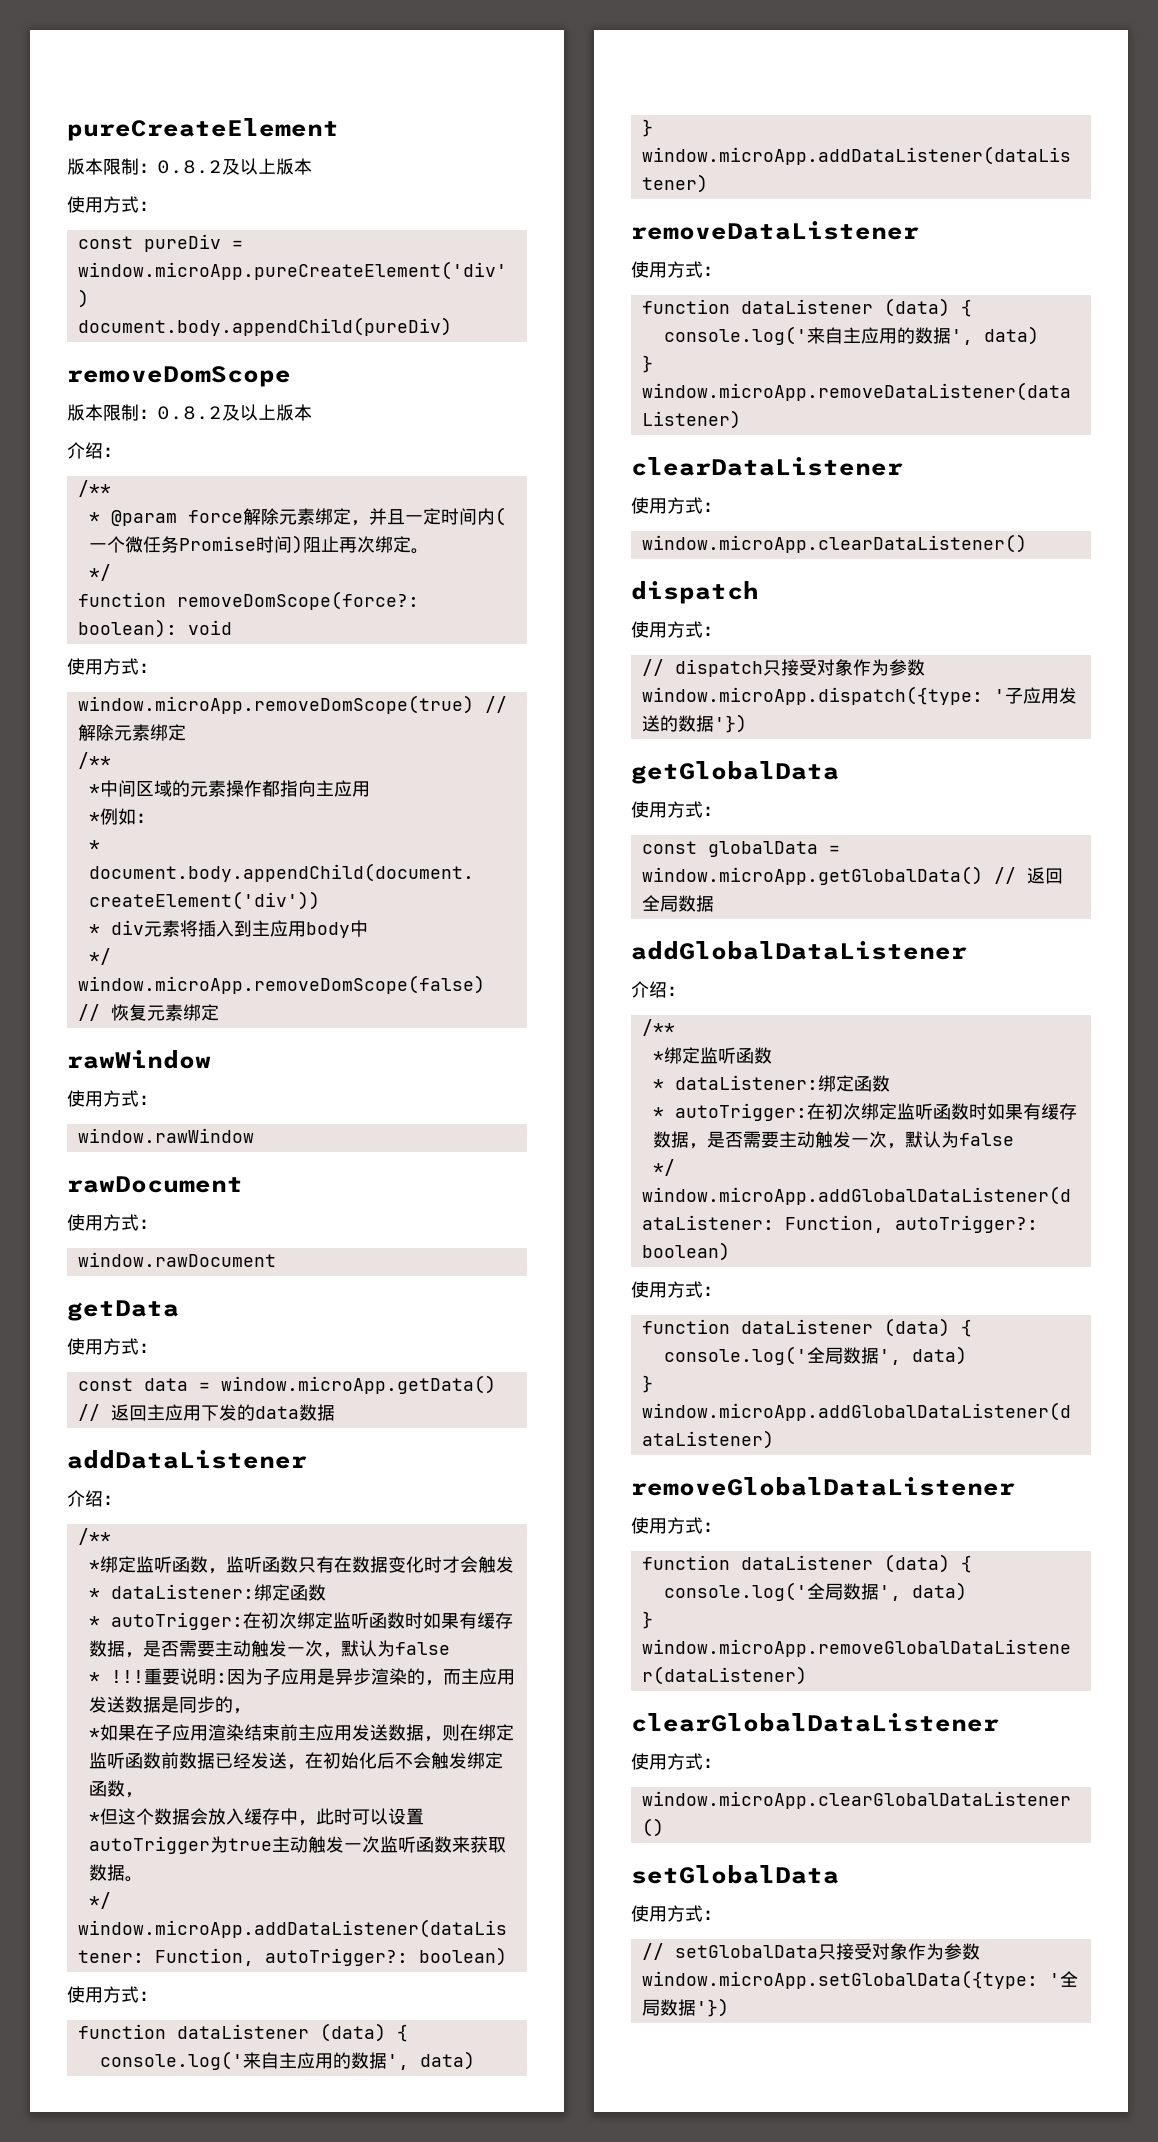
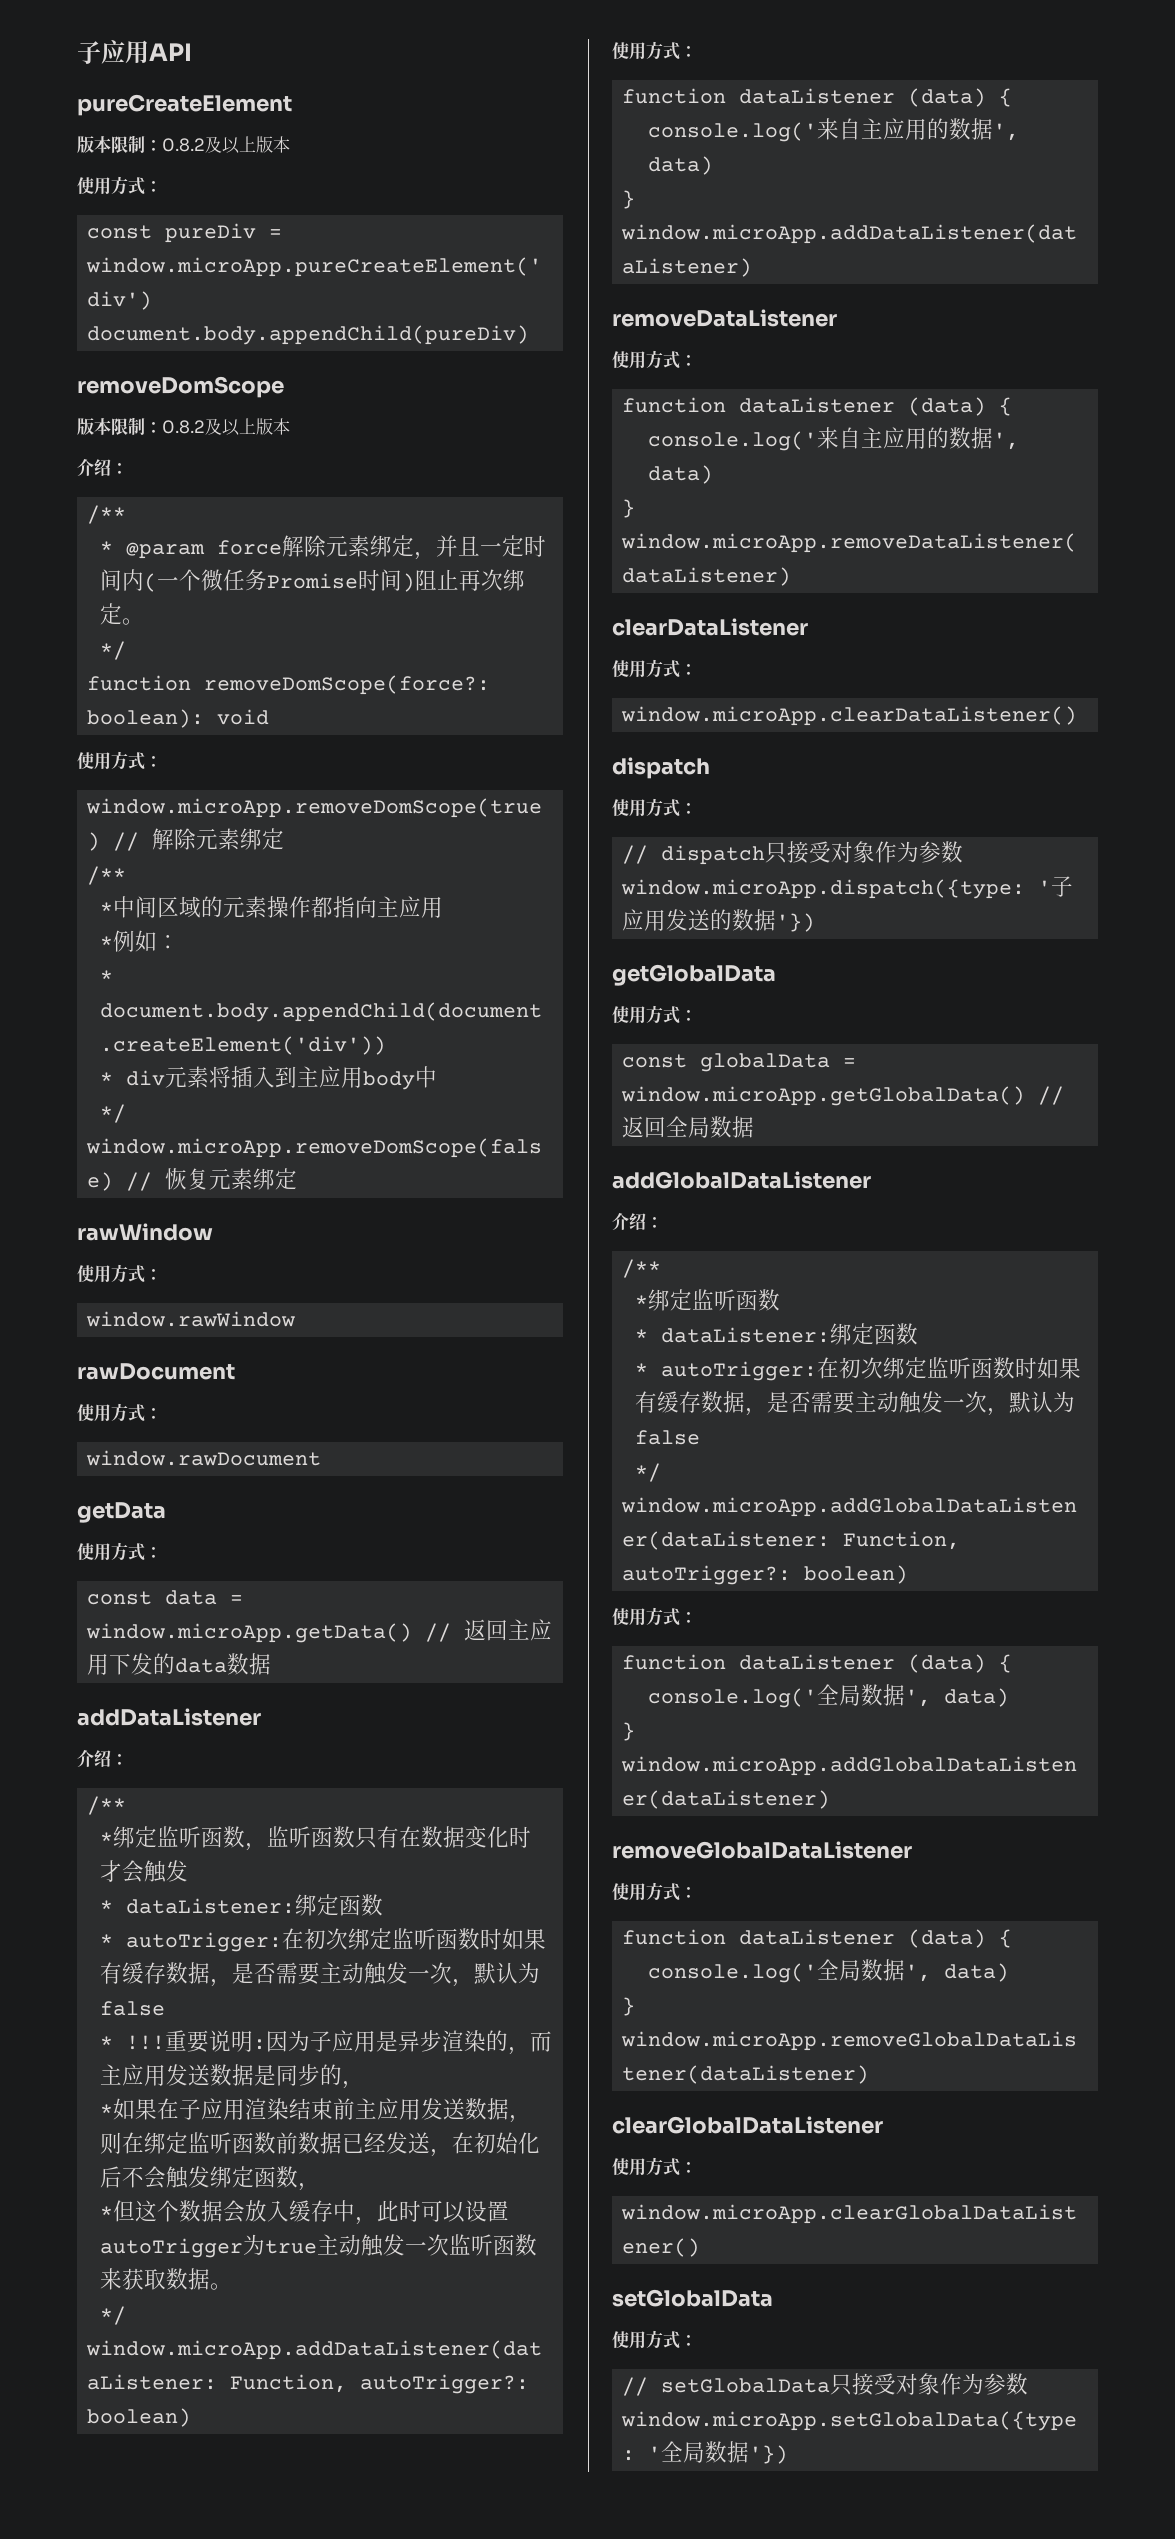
+ 子应用API

